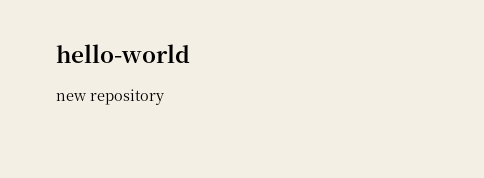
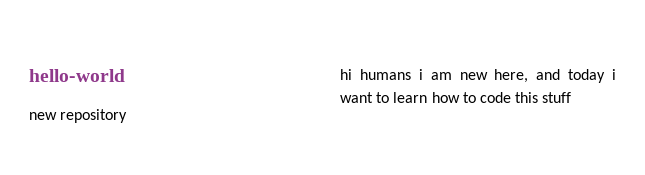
+ hi humans i am new here, and today i want to learn how to code this stuff

